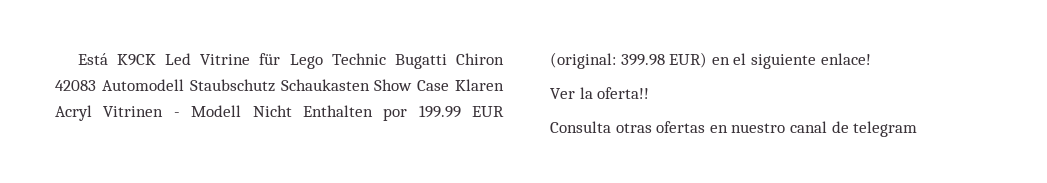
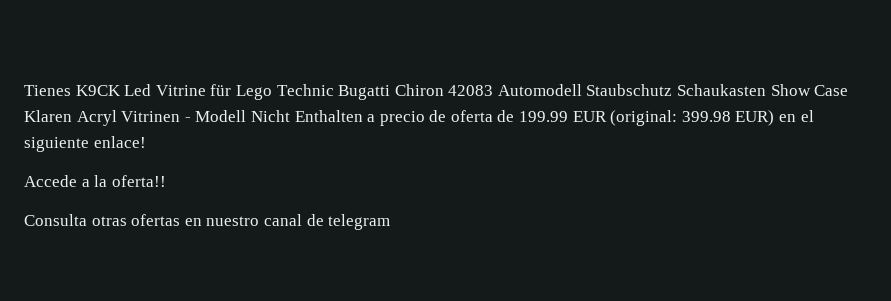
- Está K9CK Led Vitrine für Lego Technic Bugatti Chiron 42083 Automodell Staubschutz Schaukasten Show Case Klaren Acryl Vitrinen - Modell Nicht Enthalten por 199.99 EUR (original: 399.98 EUR) en el siguiente enlace!
+ Tienes K9CK Led Vitrine für Lego Technic Bugatti Chiron 42083 Automodell Staubschutz Schaukasten Show Case Klaren Acryl Vitrinen - Modell Nicht Enthalten a precio de oferta de 199.99 EUR (original: 399.98 EUR) en el siguiente enlace!
- Ver la oferta!!
+ Accede a la oferta!!

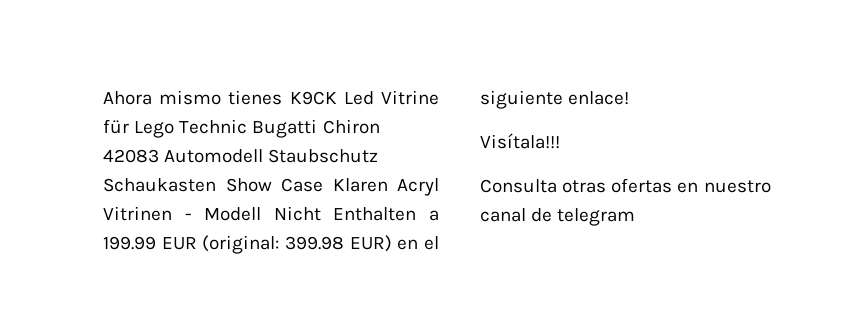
- Tienes K9CK Led Vitrine für Lego Technic Bugatti Chiron 42083 Automodell Staubschutz Schaukasten Show Case Klaren Acryl Vitrinen - Modell Nicht Enthalten a precio de oferta de 199.99 EUR (original: 399.98 EUR) en el siguiente enlace!
+ Ahora mismo tienes K9CK Led Vitrine für Lego Technic Bugatti Chiron 42083 Automodell Staubschutz Schaukasten Show Case Klaren Acryl Vitrinen - Modell Nicht Enthalten a 199.99 EUR (original: 399.98 EUR) en el siguiente enlace!
- Accede a la oferta!!
+ Visítala!!!

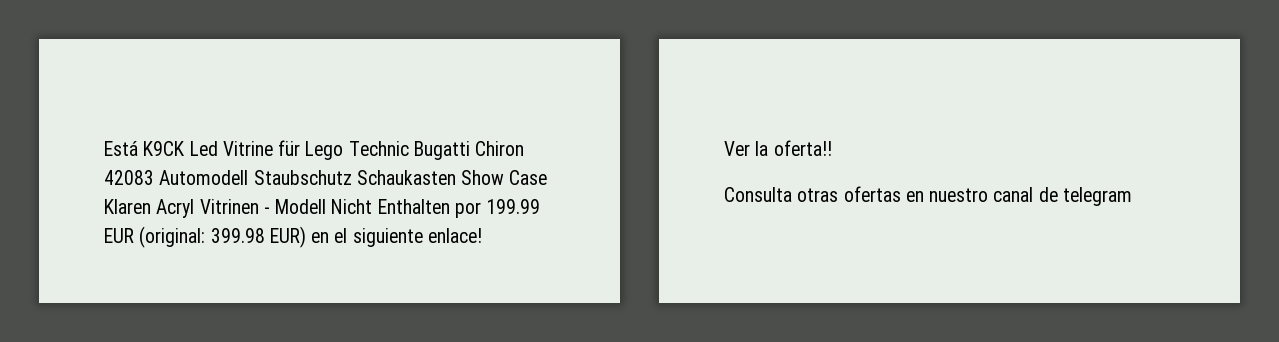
- Ahora mismo tienes K9CK Led Vitrine für Lego Technic Bugatti Chiron 42083 Automodell Staubschutz Schaukasten Show Case Klaren Acryl Vitrinen - Modell Nicht Enthalten a 199.99 EUR (original: 399.98 EUR) en el siguiente enlace!
+ Está K9CK Led Vitrine für Lego Technic Bugatti Chiron 42083 Automodell Staubschutz Schaukasten Show Case Klaren Acryl Vitrinen - Modell Nicht Enthalten por 199.99 EUR (original: 399.98 EUR) en el siguiente enlace!
- Visítala!!!
+ Ver la oferta!!

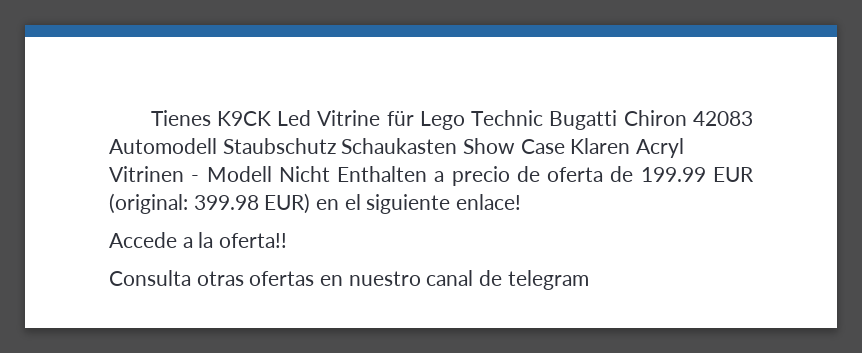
- Está K9CK Led Vitrine für Lego Technic Bugatti Chiron 42083 Automodell Staubschutz Schaukasten Show Case Klaren Acryl Vitrinen - Modell Nicht Enthalten por 199.99 EUR (original: 399.98 EUR) en el siguiente enlace!
+ Tienes K9CK Led Vitrine für Lego Technic Bugatti Chiron 42083 Automodell Staubschutz Schaukasten Show Case Klaren Acryl Vitrinen - Modell Nicht Enthalten a precio de oferta de 199.99 EUR (original: 399.98 EUR) en el siguiente enlace!
- Ver la oferta!!
+ Accede a la oferta!!

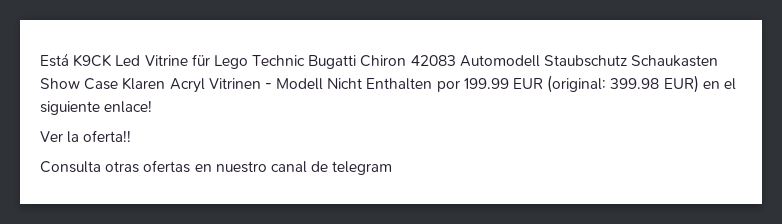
- Tienes K9CK Led Vitrine für Lego Technic Bugatti Chiron 42083 Automodell Staubschutz Schaukasten Show Case Klaren Acryl Vitrinen - Modell Nicht Enthalten a precio de oferta de 199.99 EUR (original: 399.98 EUR) en el siguiente enlace!
+ Está K9CK Led Vitrine für Lego Technic Bugatti Chiron 42083 Automodell Staubschutz Schaukasten Show Case Klaren Acryl Vitrinen - Modell Nicht Enthalten por 199.99 EUR (original: 399.98 EUR) en el siguiente enlace!
- Accede a la oferta!!
+ Ver la oferta!!

